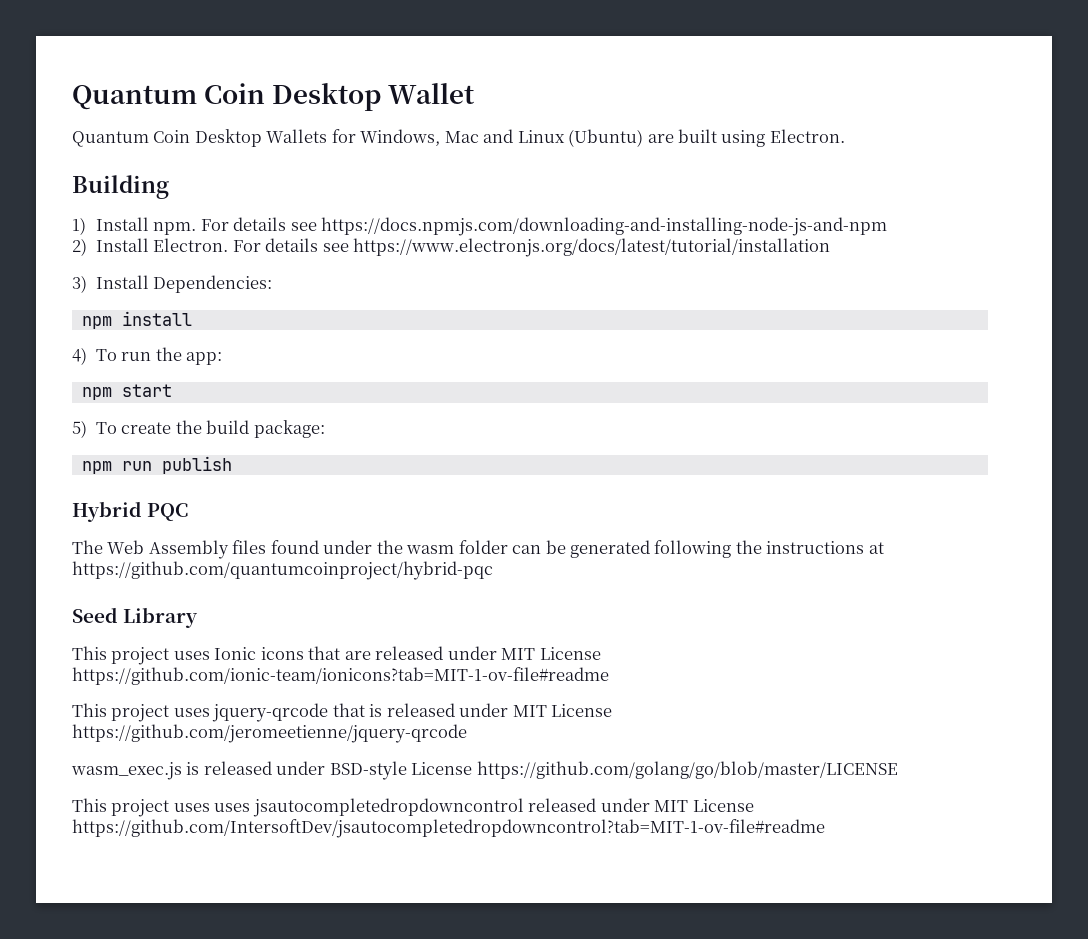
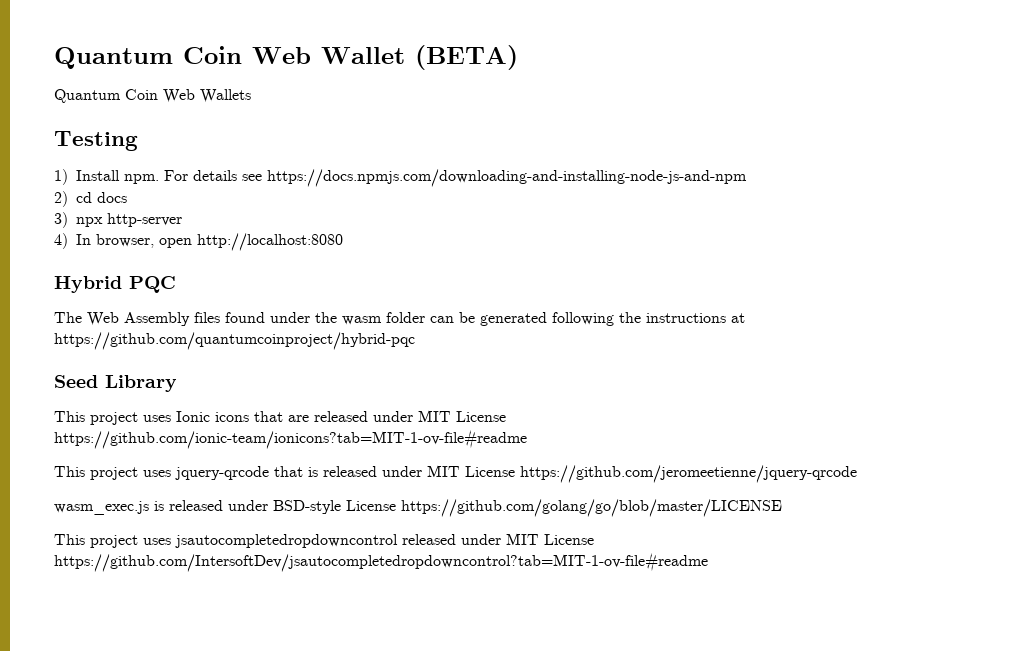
- Quantum Coin Desktop Wallet
- Quantum Coin Desktop Wallets for Windows, Mac and Linux (Ubuntu) are built using Electron.
- Building
+ Quantum Coin Web Wallet (BETA)
+ Quantum Coin Web Wallets
+ Testing
- 2) Install Electron. For details see https://www.electronjs.org/docs/latest/tutorial/installation
- 3) Install Dependencies:
- npm install
- 4) To run the app:
- npm start
- 5) To create the build package:
- npm run publish
+ 2) cd docs
+ 3) npx http-server
+ 4) In browser, open http://localhost:8080
- This project uses uses jsautocompletedropdowncontrol released under MIT License https://github.com/IntersoftDev/jsautocompletedropdowncontrol?tab=MIT-1-ov-file#readme
+ This project uses jsautocompletedropdowncontrol released under MIT License https://github.com/IntersoftDev/jsautocompletedropdowncontrol?tab=MIT-1-ov-file#readme

